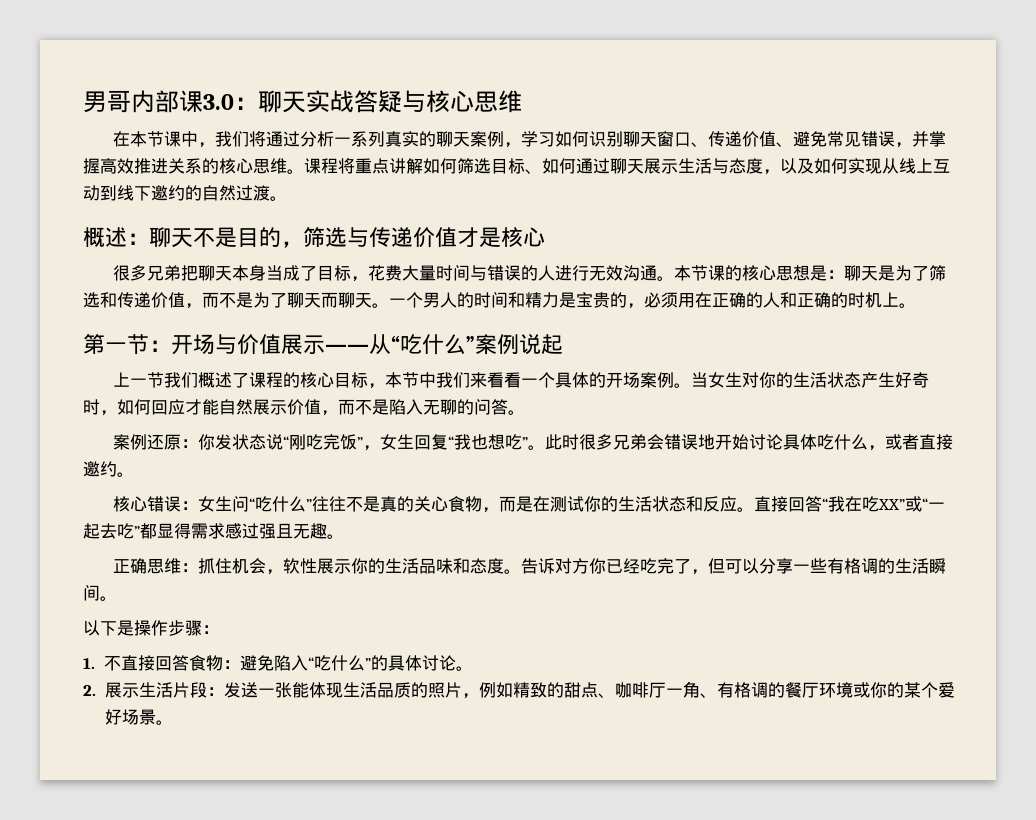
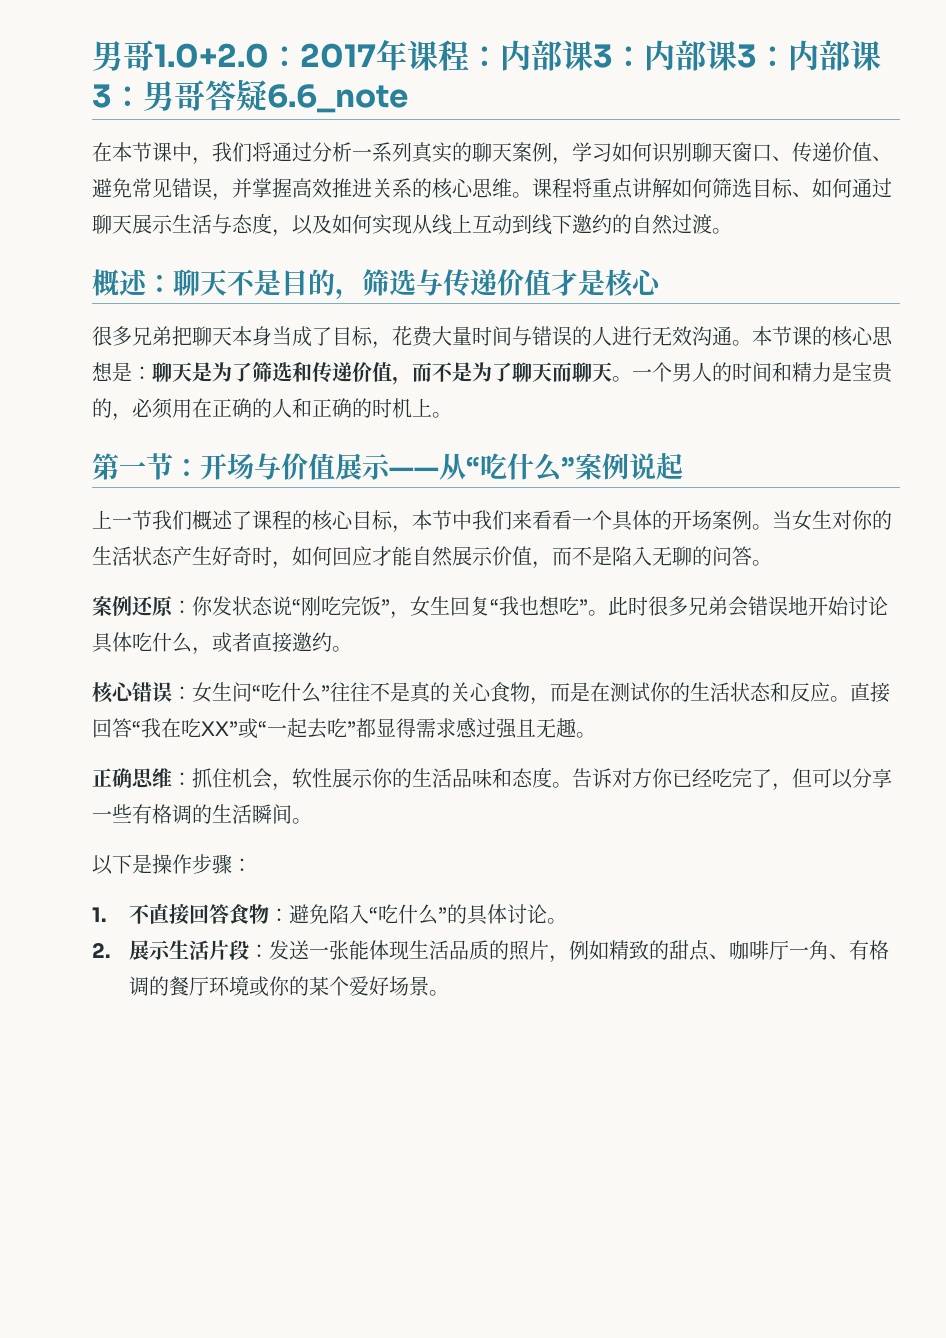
- 男哥内部课3.0：聊天实战答疑与核心思维
+ 男哥1.0+2.0：2017年课程：内部课3：内部课3：内部课3：男哥答疑6.6_note

